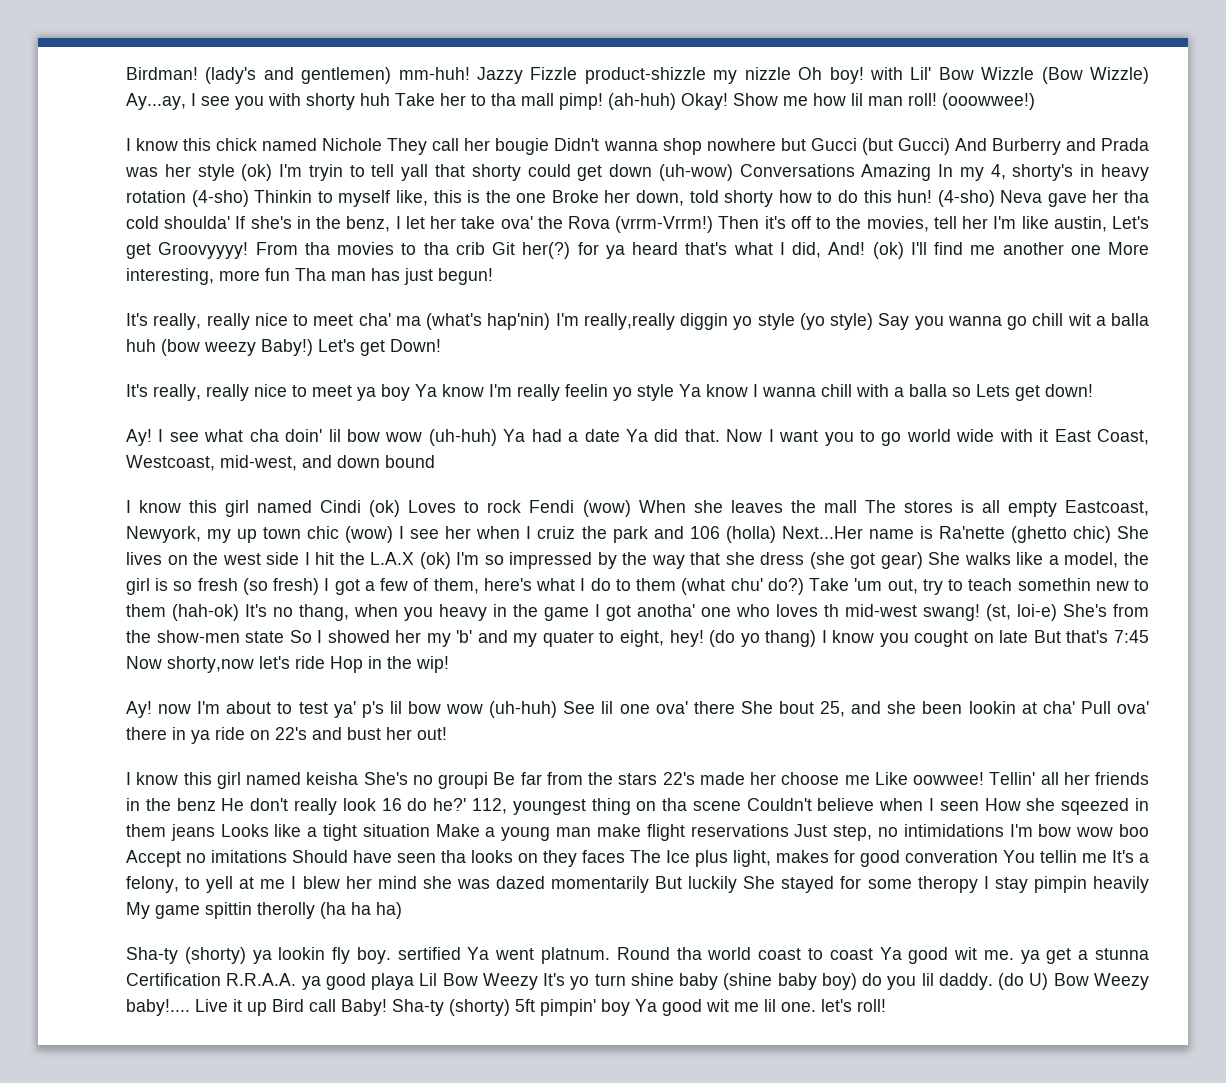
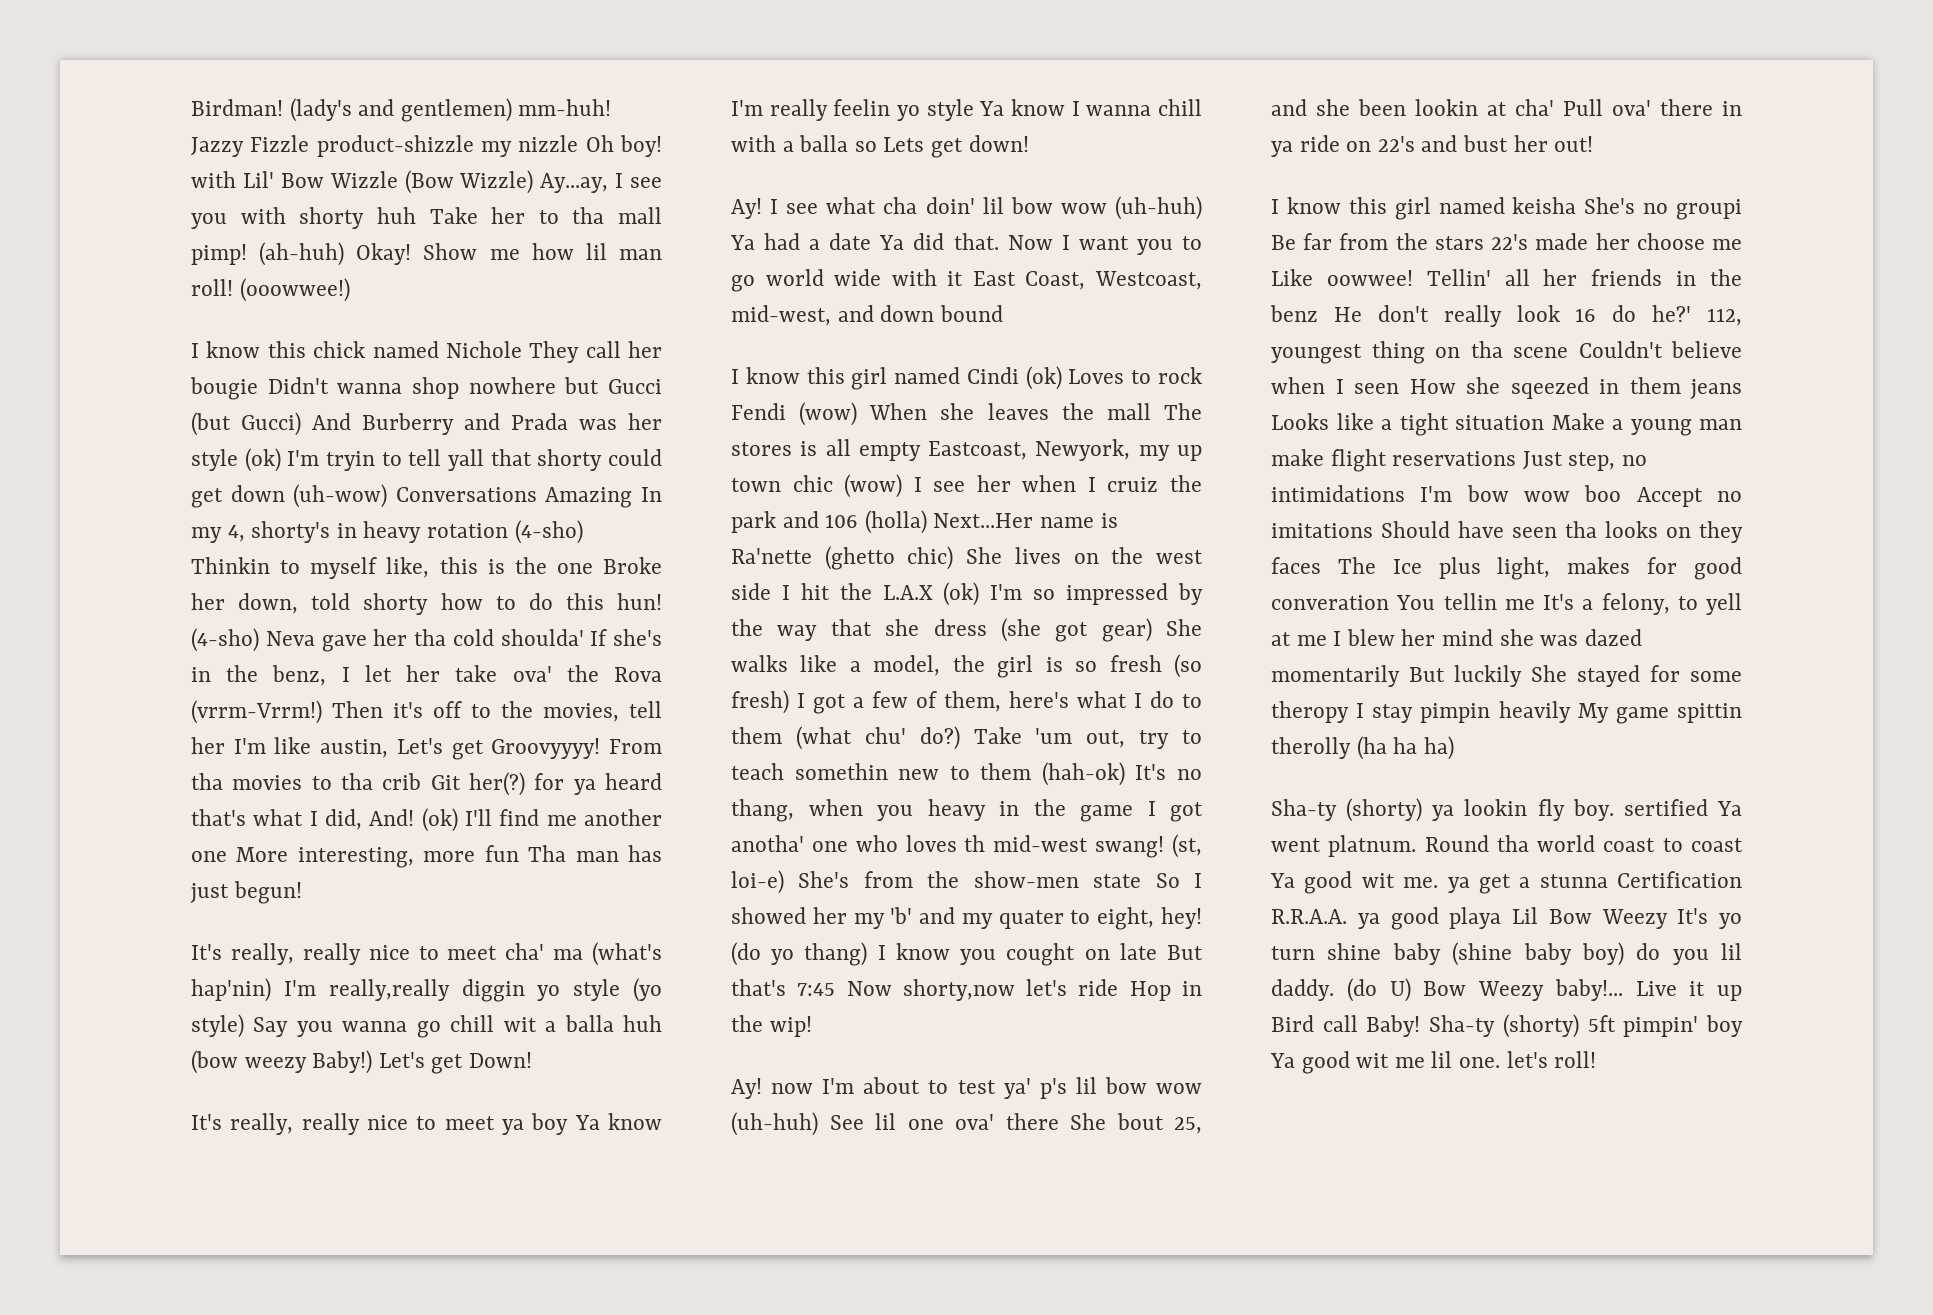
- (do U) Bow Weezy baby!....
+ (do U) Bow Weezy baby!...

